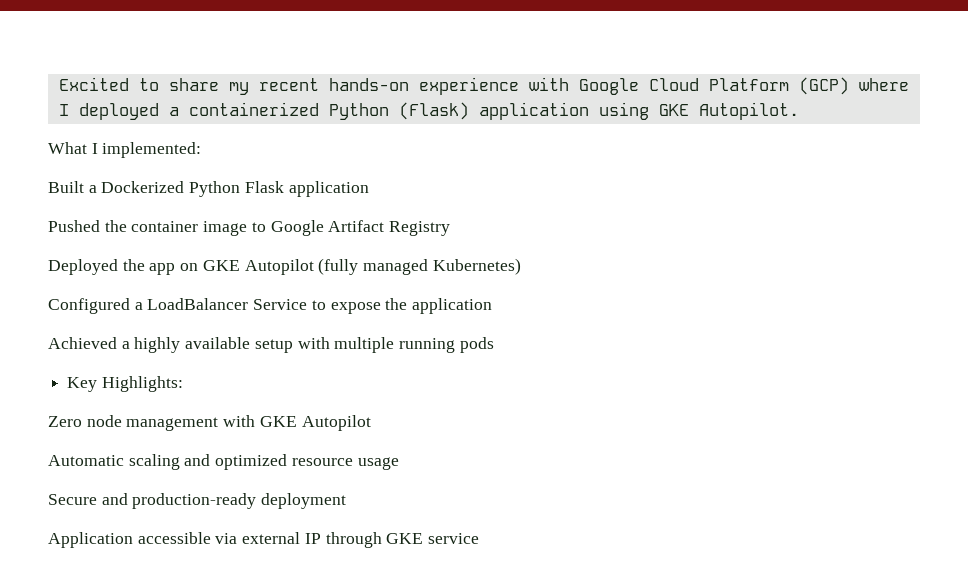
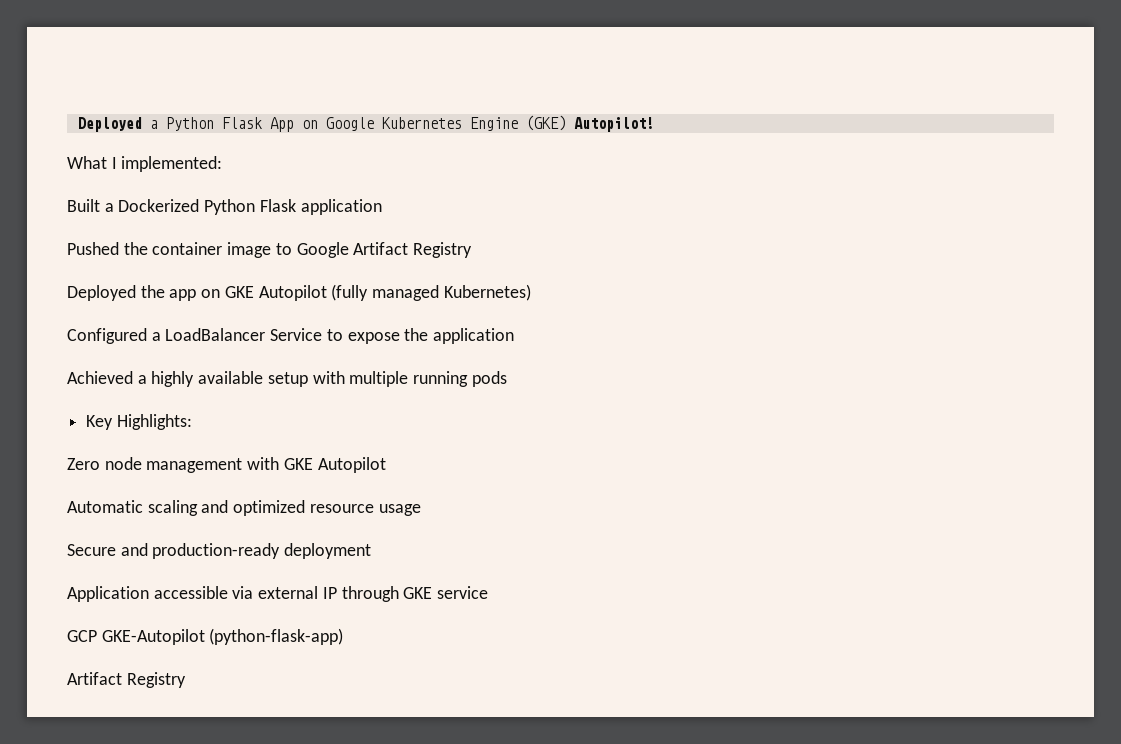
- Excited to share my recent hands-on experience with Google Cloud Platform (GCP) where I deployed a containerized Python (Flask) application using GKE Autopilot.
+ Deployed a Python Flask App on Google Kubernetes Engine (GKE) Autopilot!
+ GCP GKE-Autopilot (python-flask-app)
+ Artifact Registry

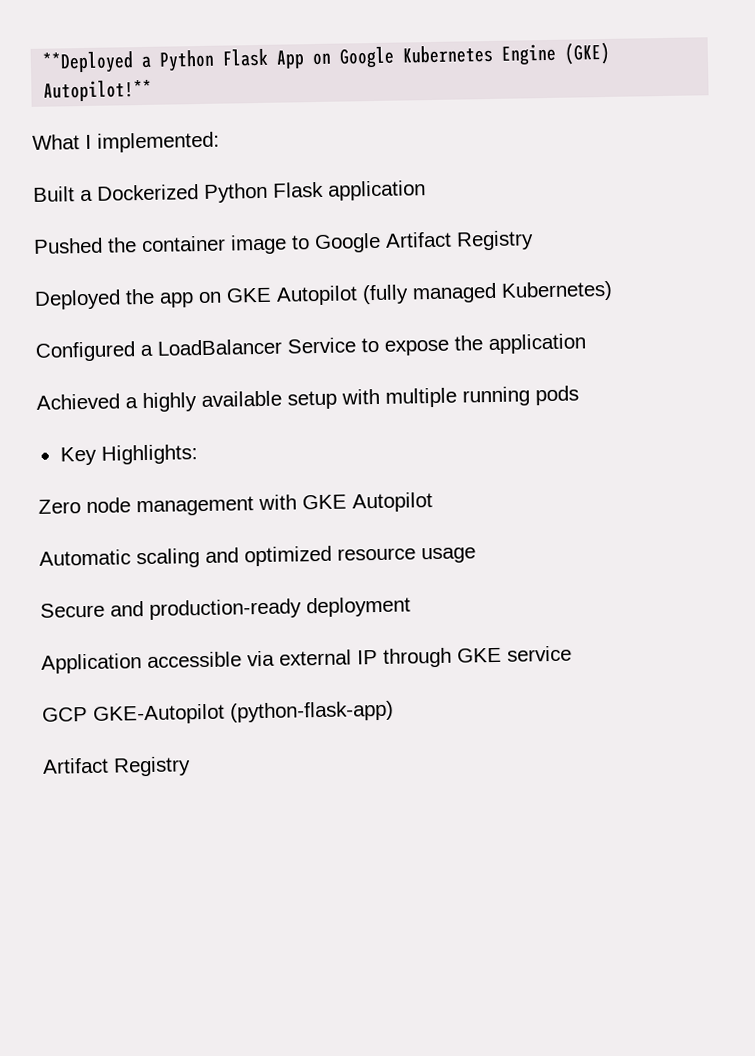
- Deployed a Python Flask App on Google Kubernetes Engine (GKE) Autopilot!
+ **Deployed a Python Flask App on Google Kubernetes Engine (GKE) Autopilot!**

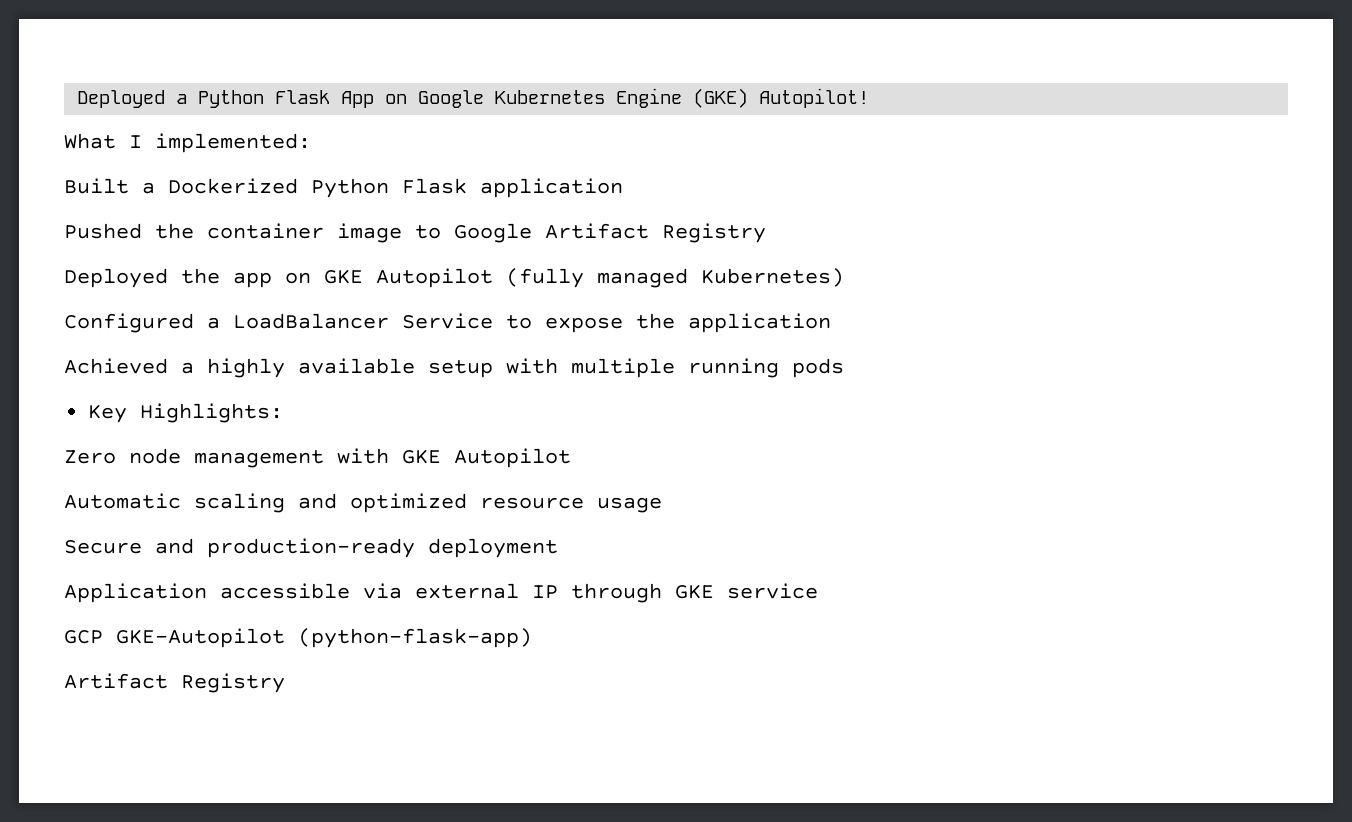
- **Deployed a Python Flask App on Google Kubernetes Engine (GKE) Autopilot!**
+ Deployed a Python Flask App on Google Kubernetes Engine (GKE) Autopilot!

